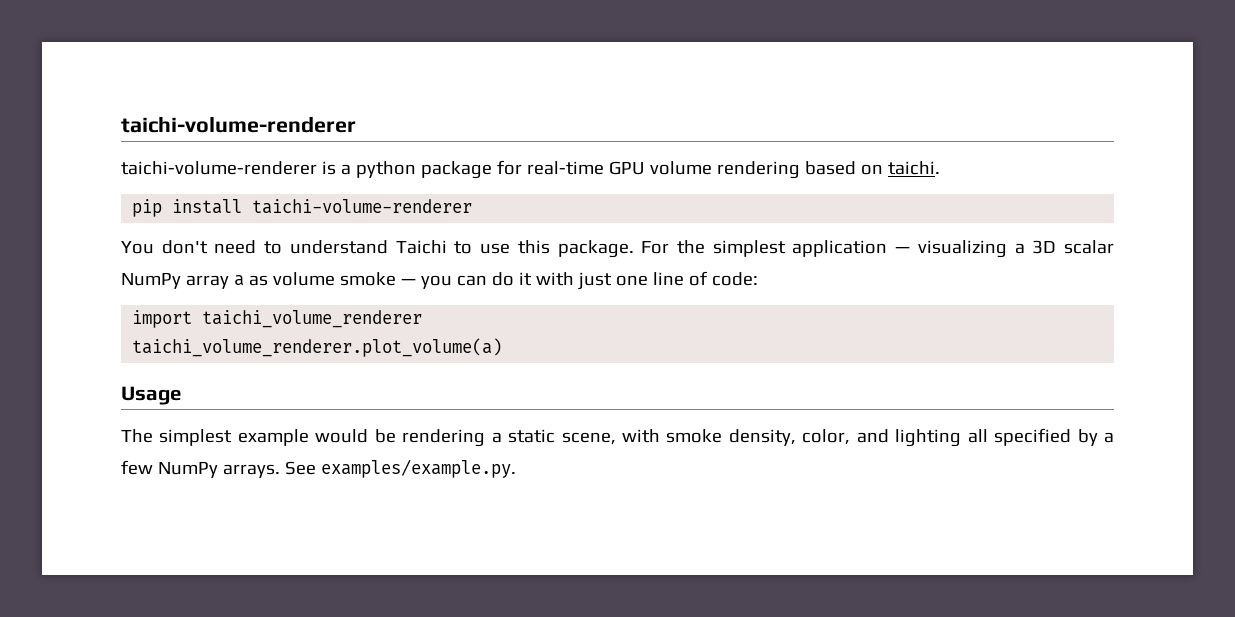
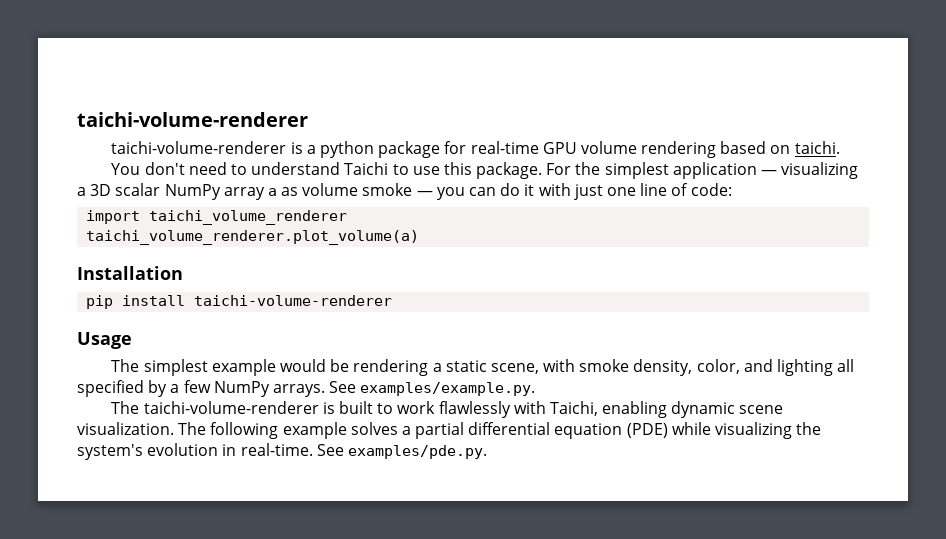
- pip install taichi-volume-renderer
+ Installation
+ pip install taichi-volume-renderer
+ The taichi-volume-renderer is built to work flawlessly with Taichi, enabling dynamic scene visualization. The following example solves a partial differential equation (PDE) while visualizing the system's evolution in real-time. See examples/pde.py.

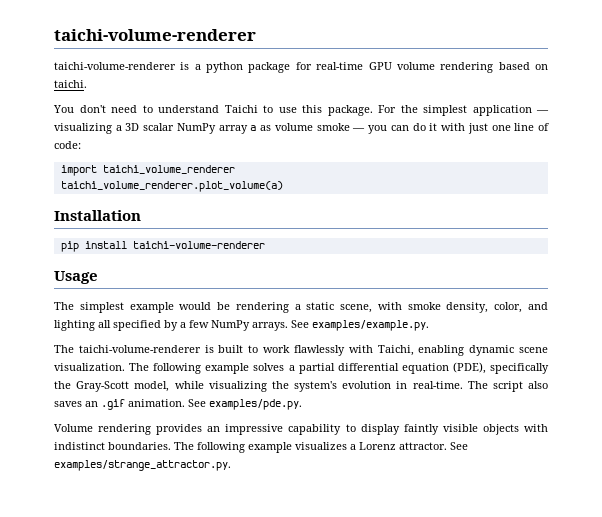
- The following example solves a partial differential equation (PDE) while visualizing the system's evolution in real-time.
+ The following example solves a partial differential equation (PDE), specifically the Gray-Scott model, while visualizing the system's evolution in real-time.
- See examples/pde.py.
+ The script also saves an .gif animation. See examples/pde.py.
+ Volume rendering provides an impressive capability to display faintly visible objects with indistinct boundaries. The following example visualizes a Lorenz attractor. See examples/strange_attractor.py.

